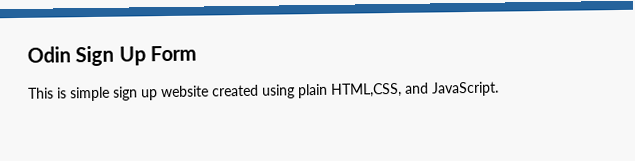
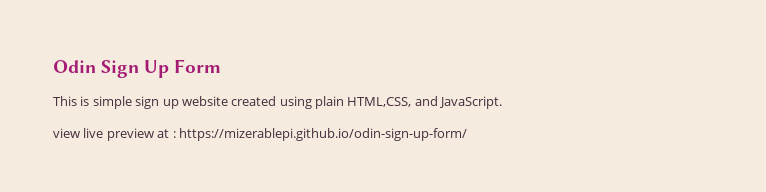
+ view live preview at : https://mizerablepi.github.io/odin-sign-up-form/

